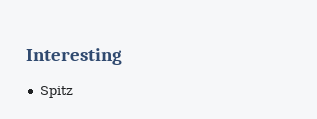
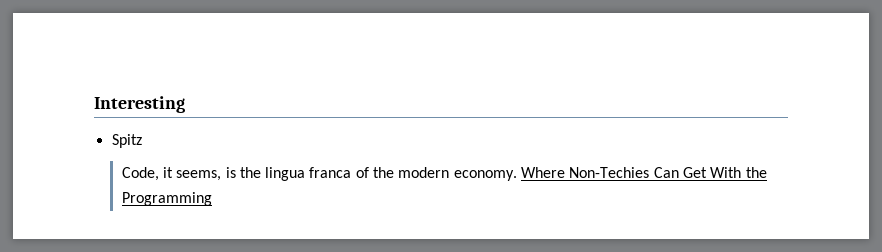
+ Code, it seems, is the lingua franca of the modern economy. Where Non-Techies Can Get With the Programming

